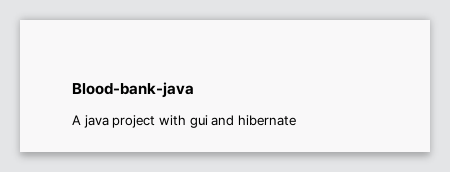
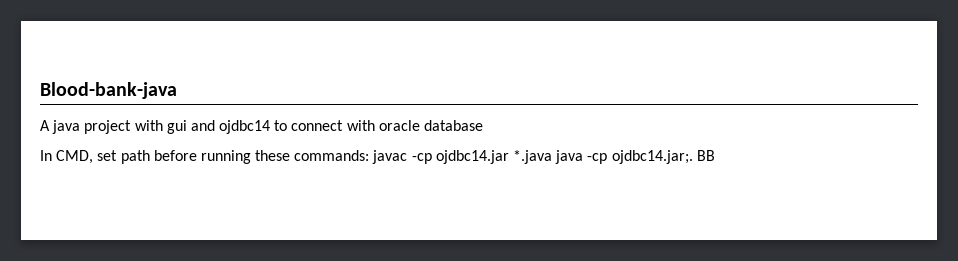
- A java project with gui and hibernate
+ A java project with gui and ojdbc14 to connect with oracle database
+ In CMD, set path before running these commands: javac -cp ojdbc14.jar *.java java -cp ojdbc14.jar;. BB

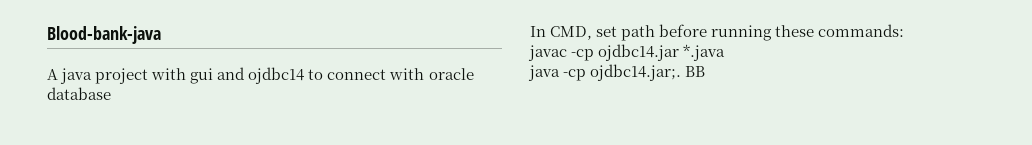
- In CMD, set path before running these commands: javac -cp ojdbc14.jar *.java java -cp ojdbc14.jar;. BB
+ In CMD, set path before running these commands:
+ javac -cp ojdbc14.jar *.java
+ java -cp ojdbc14.jar;. BB

